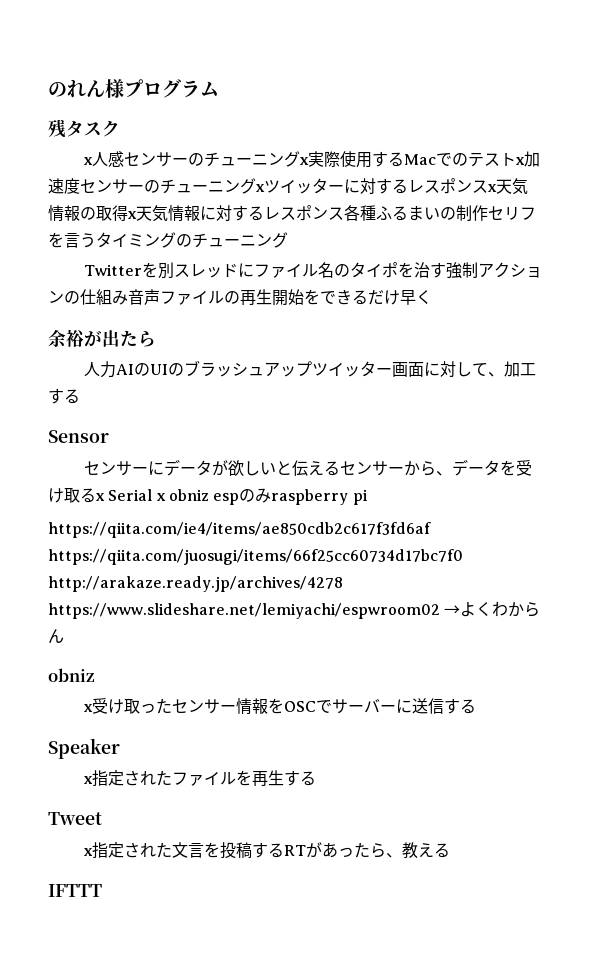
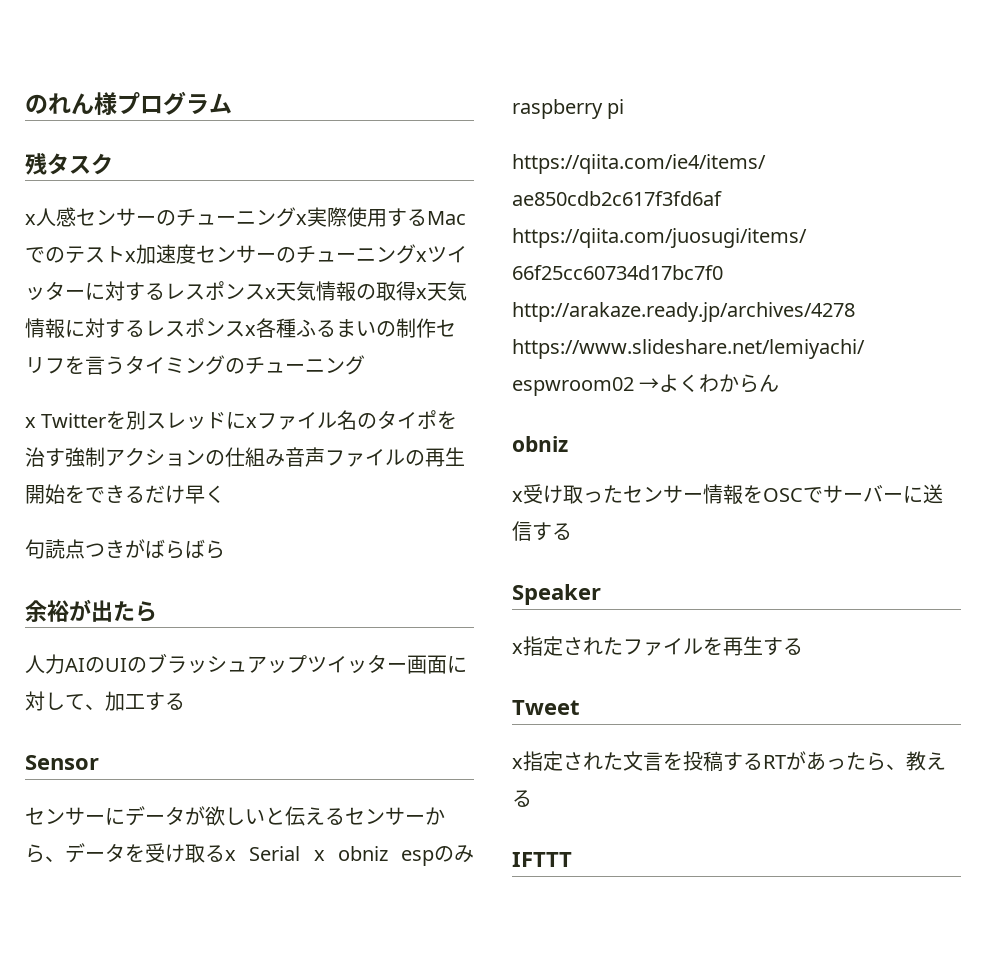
- x人感センサーのチューニングx実際使用するMacでのテストx加速度センサーのチューニングxツイッターに対するレスポンスx天気情報の取得x天気情報に対するレスポンス各種ふるまいの制作セリフを言うタイミングのチューニング
+ x人感センサーのチューニングx実際使用するMacでのテストx加速度センサーのチューニングxツイッターに対するレスポンスx天気情報の取得x天気情報に対するレスポンスx各種ふるまいの制作セリフを言うタイミングのチューニング
- Twitterを別スレッドにファイル名のタイポを治す強制アクションの仕組み音声ファイルの再生開始をできるだけ早く
+ x Twitterを別スレッドにxファイル名のタイポを治す強制アクションの仕組み音声ファイルの再生開始をできるだけ早く
+ 句読点つきがばらばら

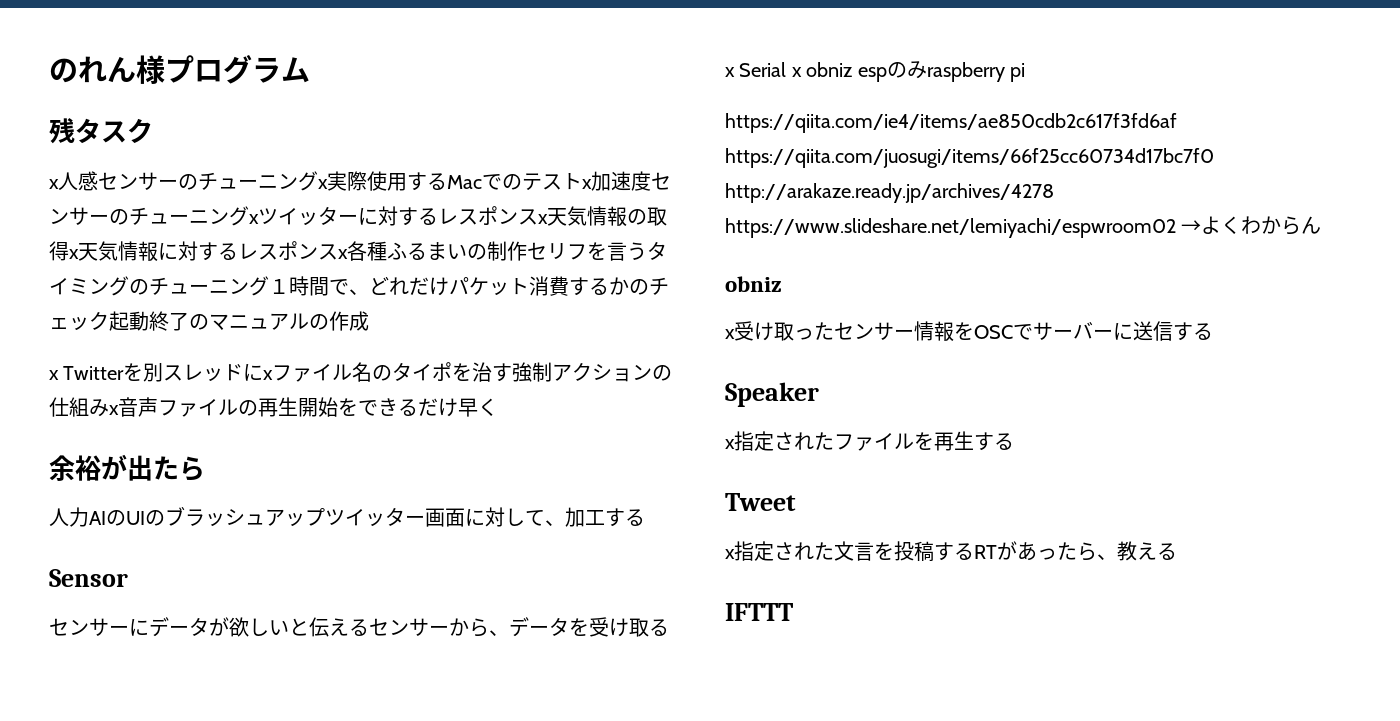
- x人感センサーのチューニングx実際使用するMacでのテストx加速度センサーのチューニングxツイッターに対するレスポンスx天気情報の取得x天気情報に対するレスポンスx各種ふるまいの制作セリフを言うタイミングのチューニング
+ x人感センサーのチューニングx実際使用するMacでのテストx加速度センサーのチューニングxツイッターに対するレスポンスx天気情報の取得x天気情報に対するレスポンスx各種ふるまいの制作セリフを言うタイミングのチューニング１時間で、どれだけパケット消費するかのチェック起動終了のマニュアルの作成
- x Twitterを別スレッドにxファイル名のタイポを治す強制アクションの仕組み音声ファイルの再生開始をできるだけ早く
+ x Twitterを別スレッドにxファイル名のタイポを治す強制アクションの仕組みx音声ファイルの再生開始をできるだけ早く
- 句読点つきがばらばら

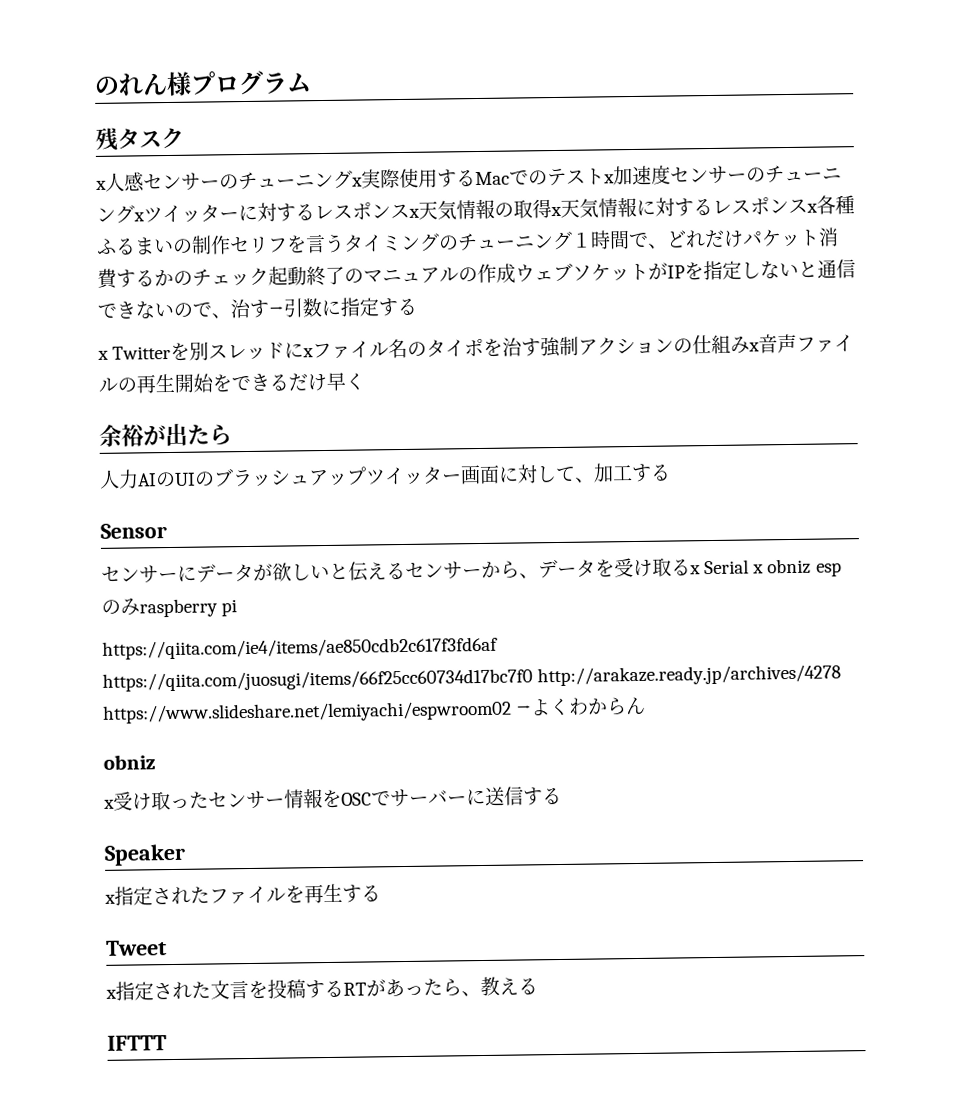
- x人感センサーのチューニングx実際使用するMacでのテストx加速度センサーのチューニングxツイッターに対するレスポンスx天気情報の取得x天気情報に対するレスポンスx各種ふるまいの制作セリフを言うタイミングのチューニング１時間で、どれだけパケット消費するかのチェック起動終了のマニュアルの作成
+ x人感センサーのチューニングx実際使用するMacでのテストx加速度センサーのチューニングxツイッターに対するレスポンスx天気情報の取得x天気情報に対するレスポンスx各種ふるまいの制作セリフを言うタイミングのチューニング１時間で、どれだけパケット消費するかのチェック起動終了のマニュアルの作成ウェブソケットがIPを指定しないと通信できないので、治す→引数に指定する

